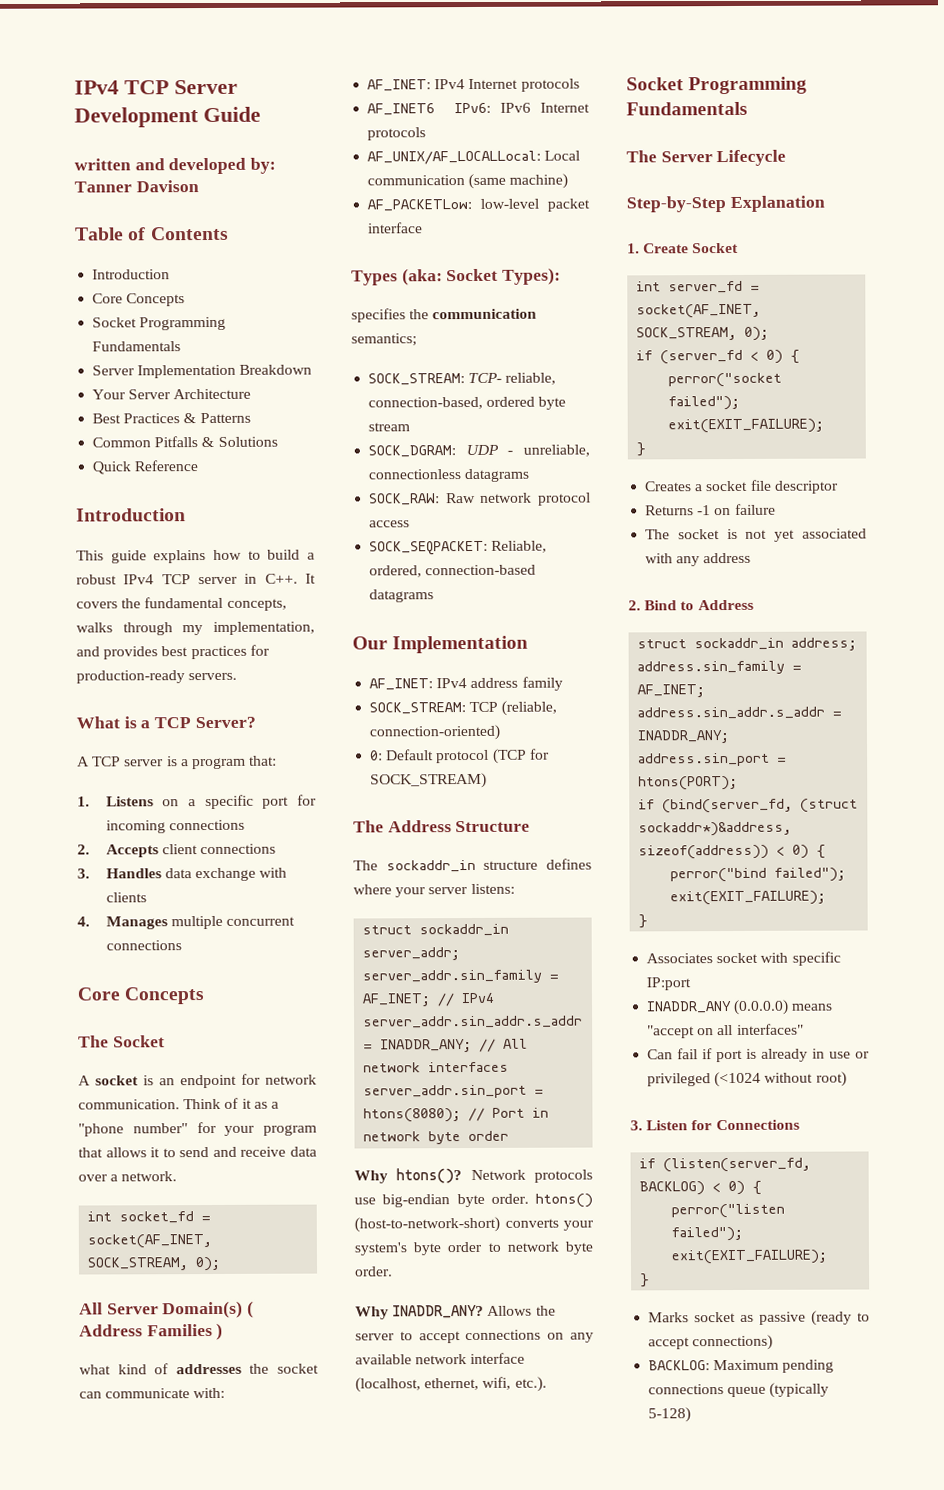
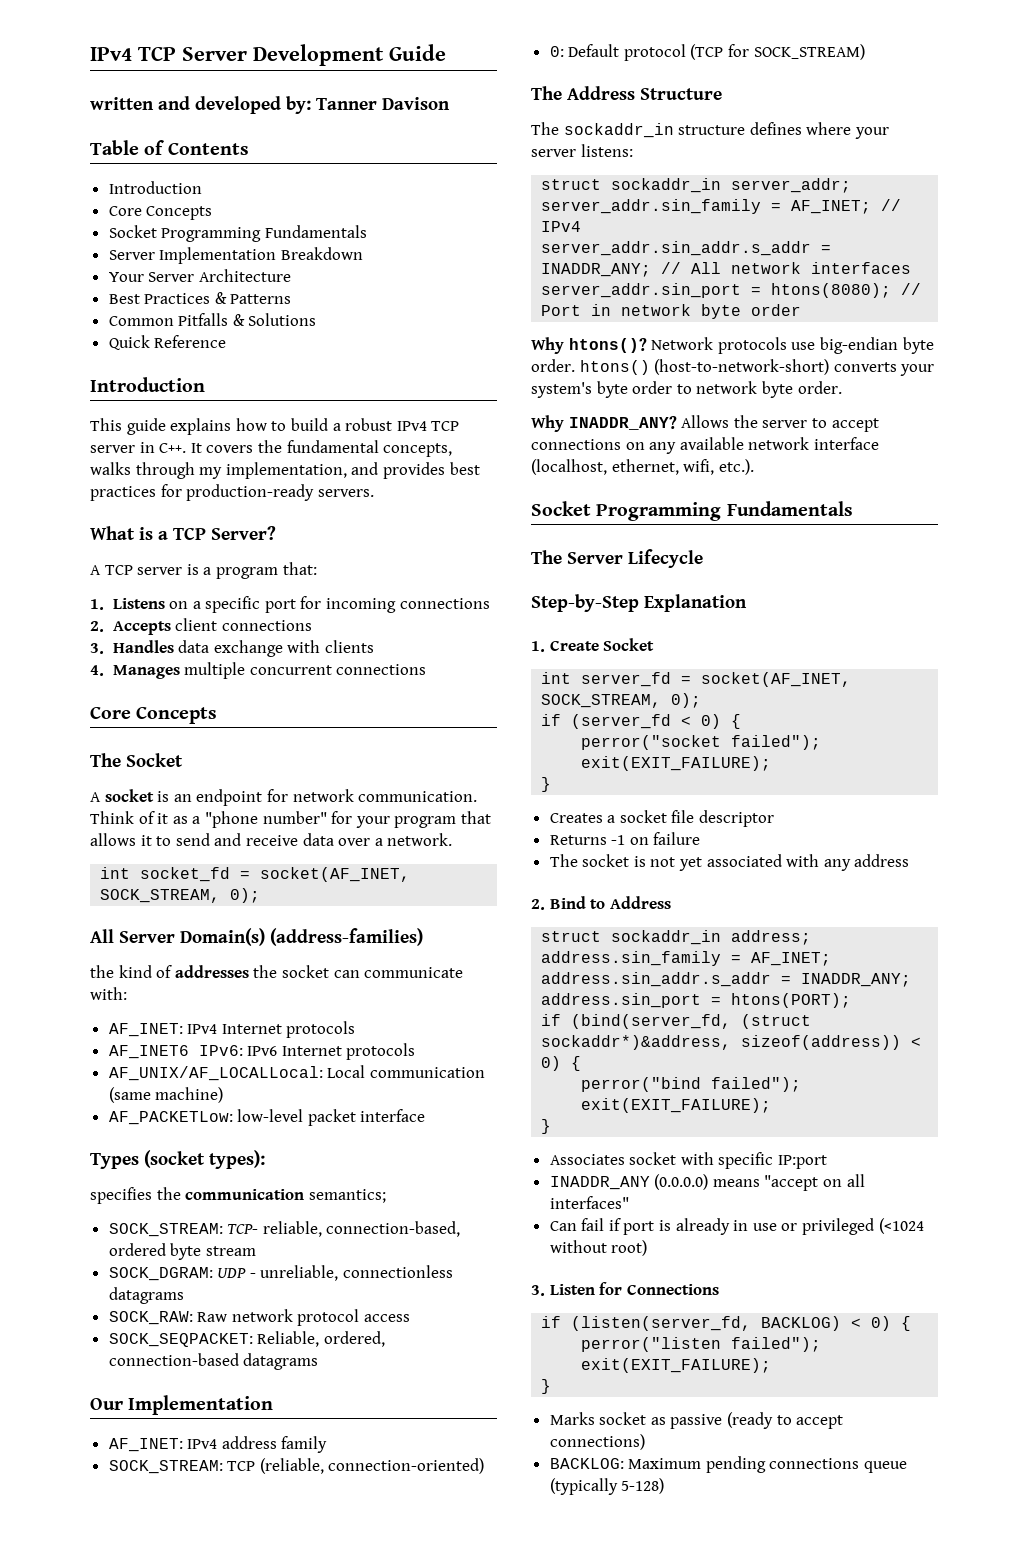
- All Server Domain(s) ( Address Families )
- what kind of addresses the socket can communicate with:
+ All Server Domain(s) (address-families)
+ the kind of addresses the socket can communicate with:
- Types (aka: Socket Types):
+ Types (socket types):

